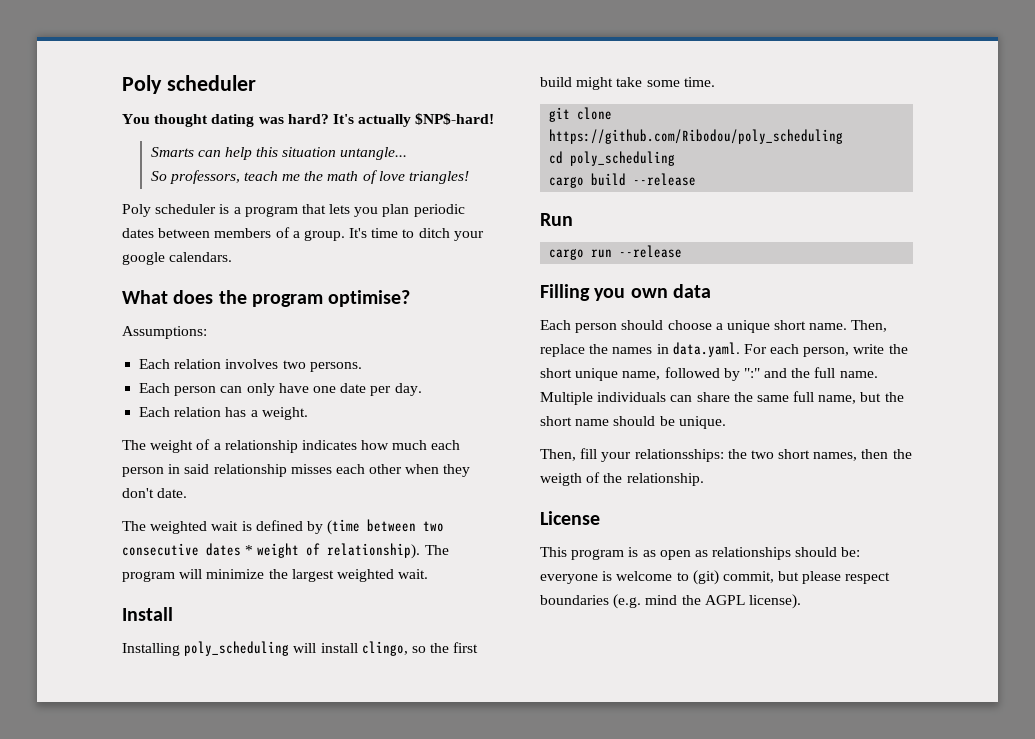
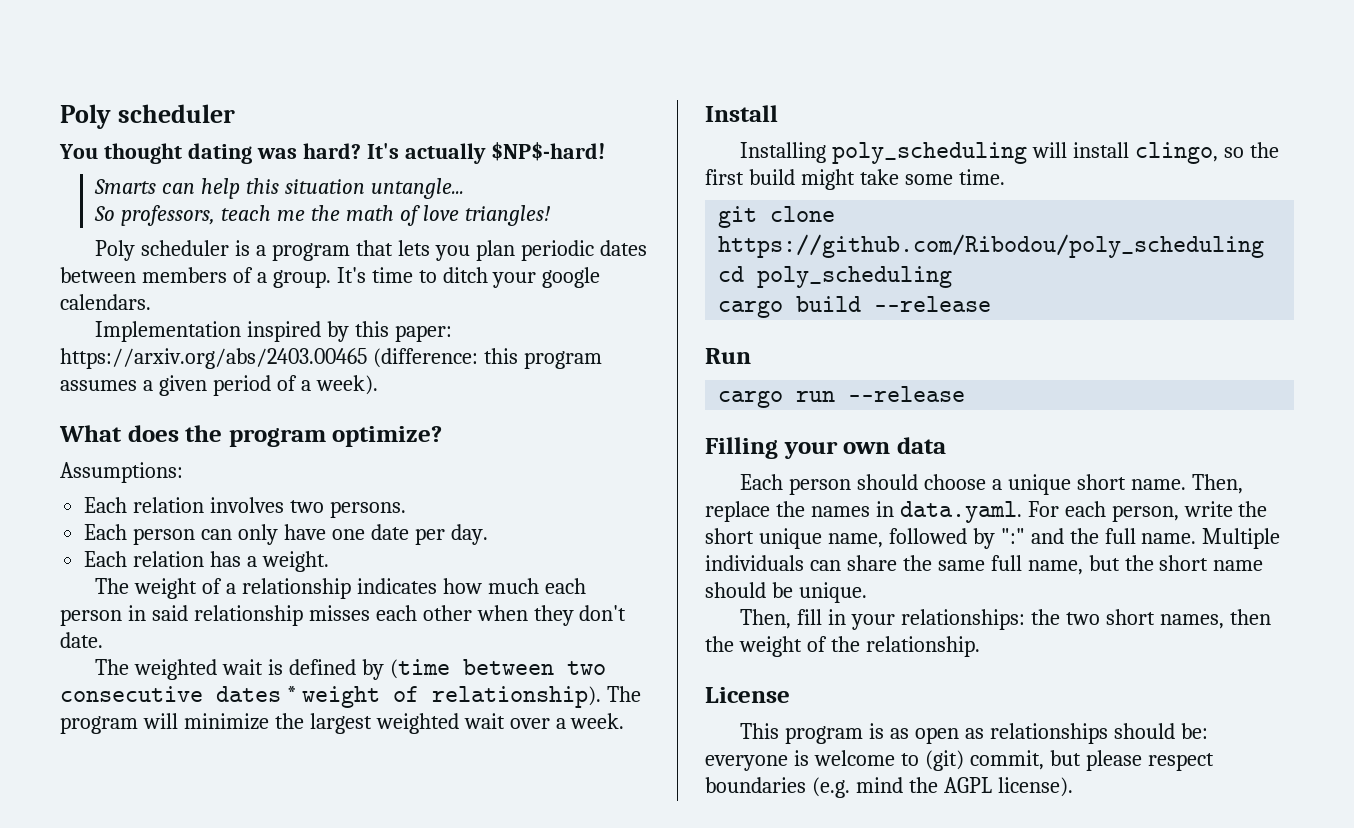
+ Implementation inspired by this paper: https://arxiv.org/abs/2403.00465 (difference: this program assumes a given period of a week).
- What does the program optimise?
+ What does the program optimize?
- The program will minimize the largest weighted wait.
+ The program will minimize the largest weighted wait over a week.
- Filling you own data
+ Filling your own data
- Then, fill your relationsships: the two short names, then the weigth of the relationship.
+ Then, fill in your relationships: the two short names, then the weight of the relationship.

